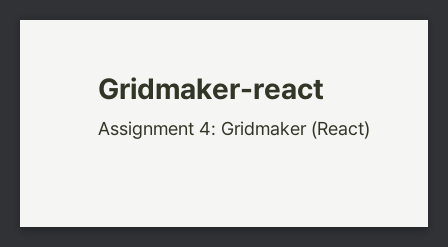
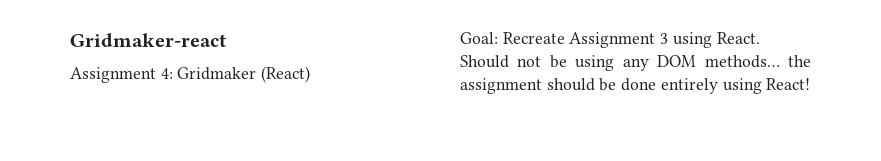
+ Goal: Recreate Assignment 3 using React. Should not be using any DOM methods… the assignment should be done entirely using React!

